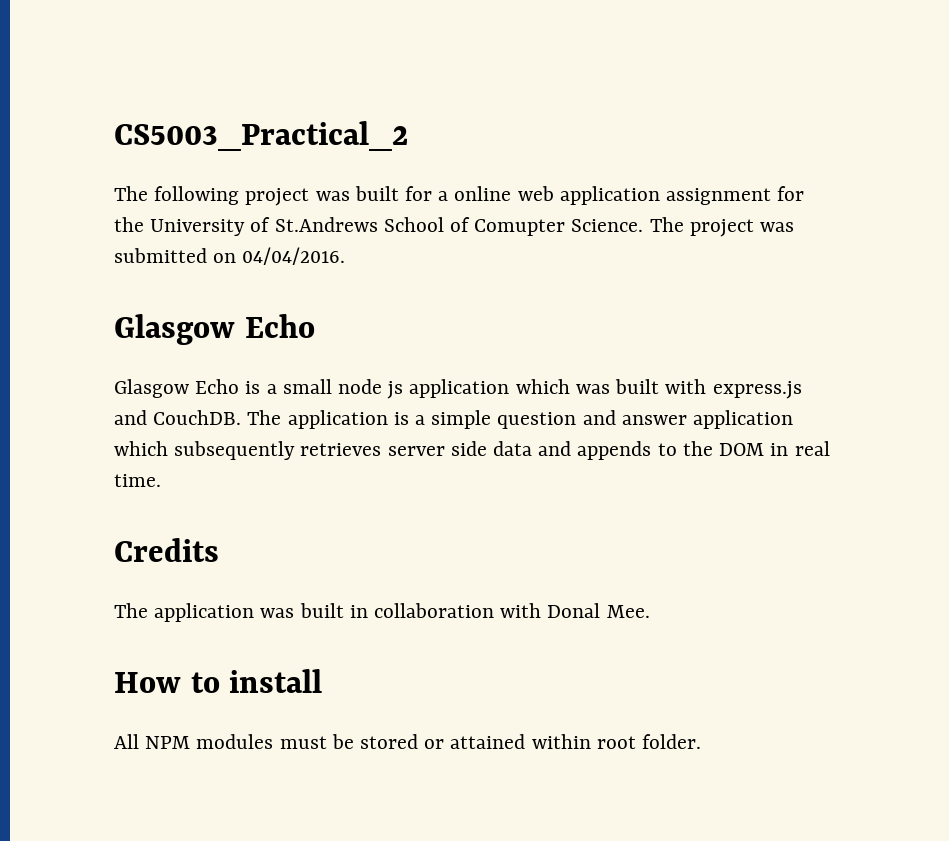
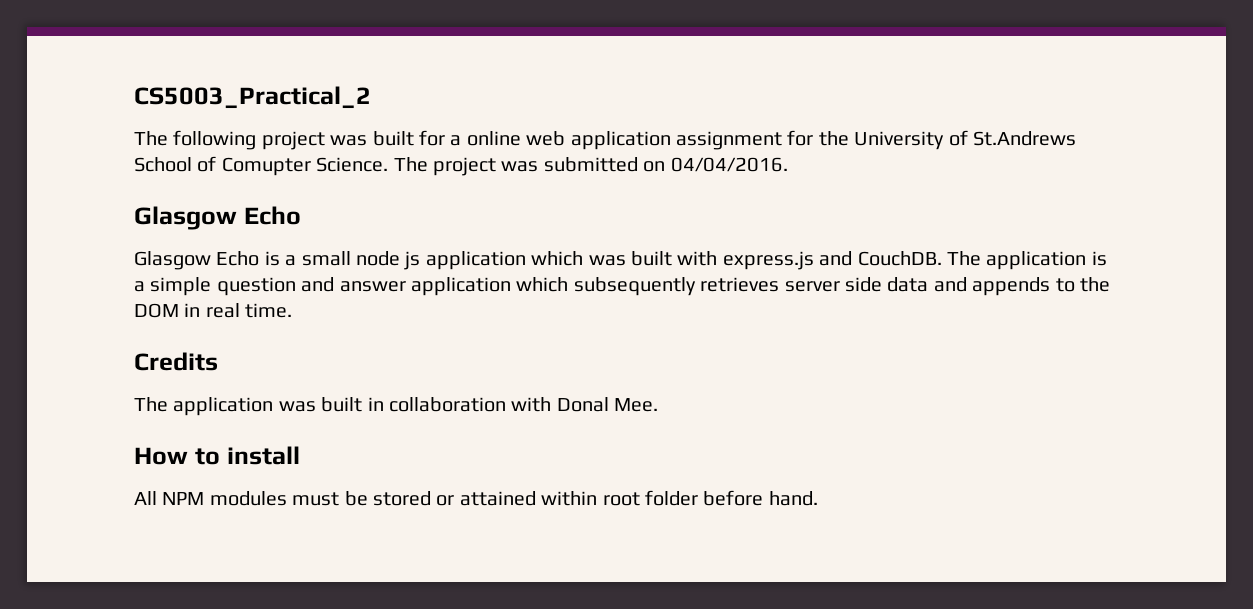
- All NPM modules must be stored or attained within root folder.
+ All NPM modules must be stored or attained within root folder before hand.

